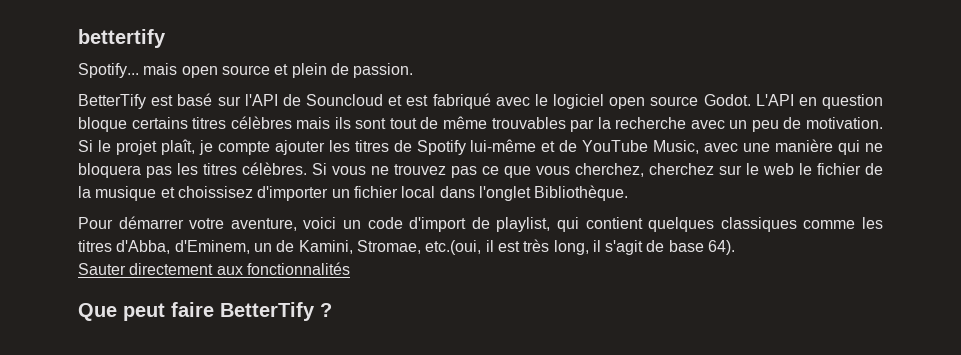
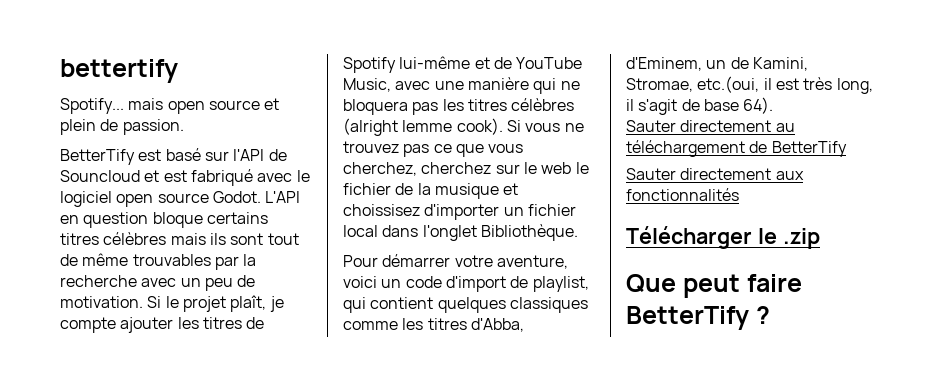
- Si le projet plaît, je compte ajouter les titres de Spotify lui-même et de YouTube Music, avec une manière qui ne bloquera pas les titres célèbres.
+ Si le projet plaît, je compte ajouter les titres de Spotify lui-même et de YouTube Music, avec une manière qui ne bloquera pas les titres célèbres (alright lemme cook).
+ Sauter directement au téléchargement de BetterTify
+ Télécharger le .zip

